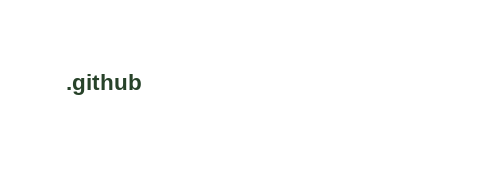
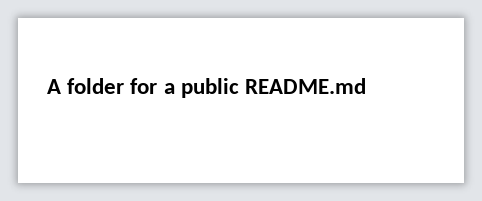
- .github
+ A folder for a public README.md

